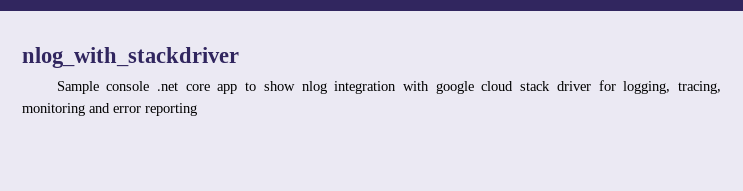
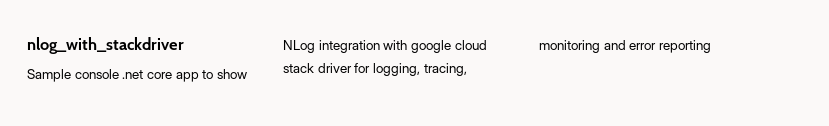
- Sample console .net core app to show nlog integration with google cloud stack driver for logging, tracing, monitoring and error reporting
+ Sample console .net core app to show NLog integration with google cloud stack driver for logging, tracing, monitoring and error reporting

